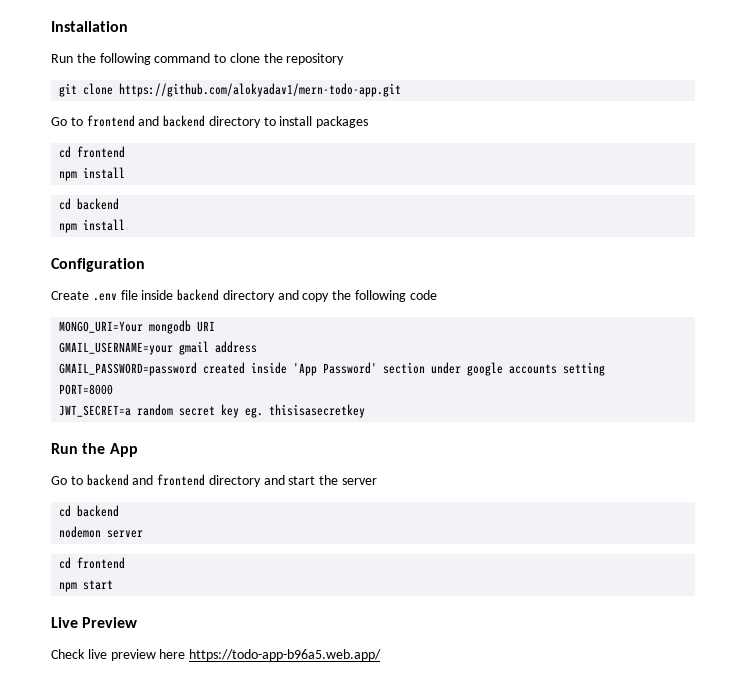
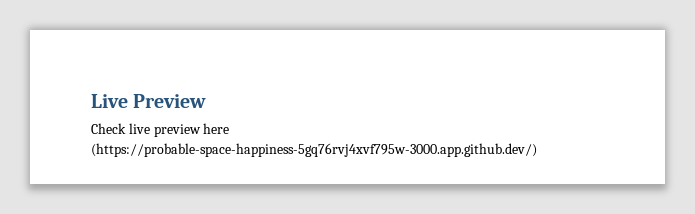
- Installation
- Run the following command to clone the repository
- git clone https://github.com/alokyadav1/mern-todo-app.git
- Go to frontend and backend directory to install packages
- cd frontend
- npm install
- cd backend
- npm install
- Configuration
- Create .env file inside backend directory and copy the following code
- MONGO_URI=Your mongodb URI
- GMAIL_USERNAME=your gmail address
- GMAIL_PASSWORD=password created inside 'App Password' section under google accounts setting
- PORT=8000
- JWT_SECRET=a random secret key eg. thisisasecretkey
- Run the App
- Go to backend and frontend directory and start the server
- cd backend
- nodemon server
- cd frontend
- npm start
- Check live preview here https://todo-app-b96a5.web.app/
+ Check live preview here (https://probable-space-happiness-5gq76rvj4xvf795w-3000.app.github.dev/)

